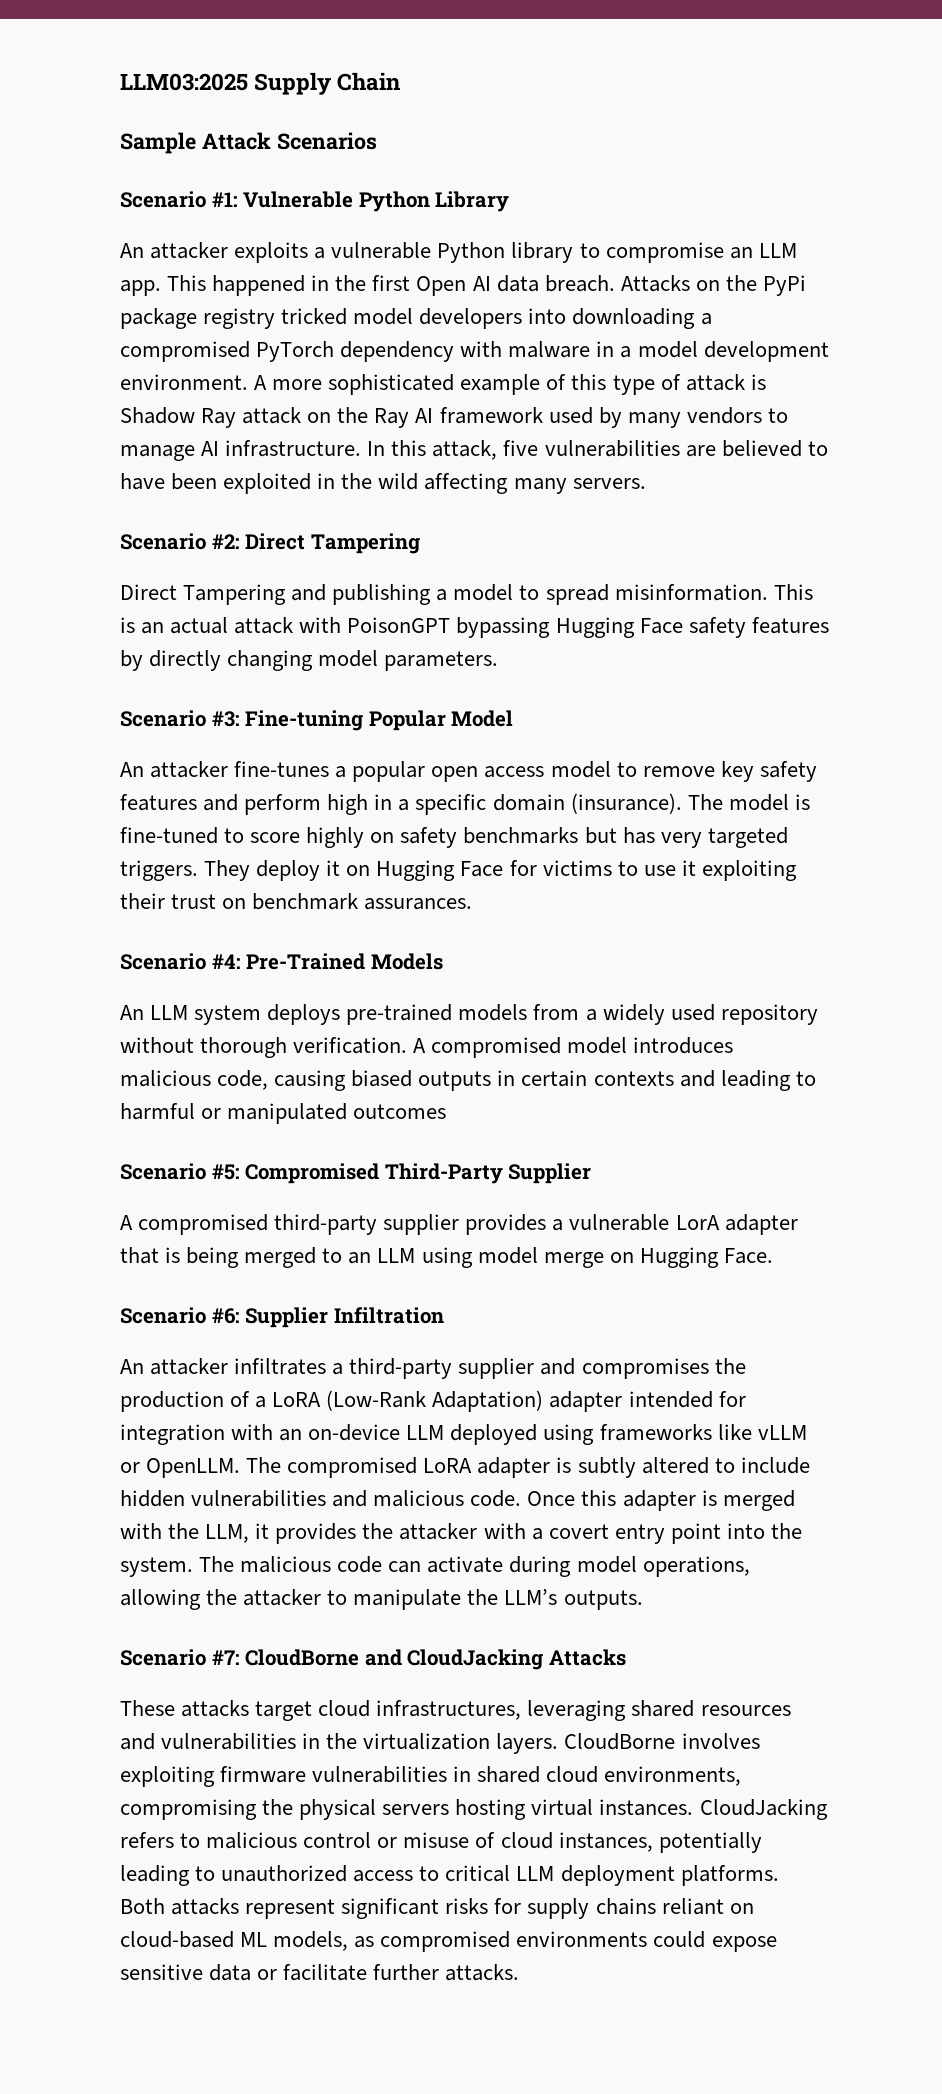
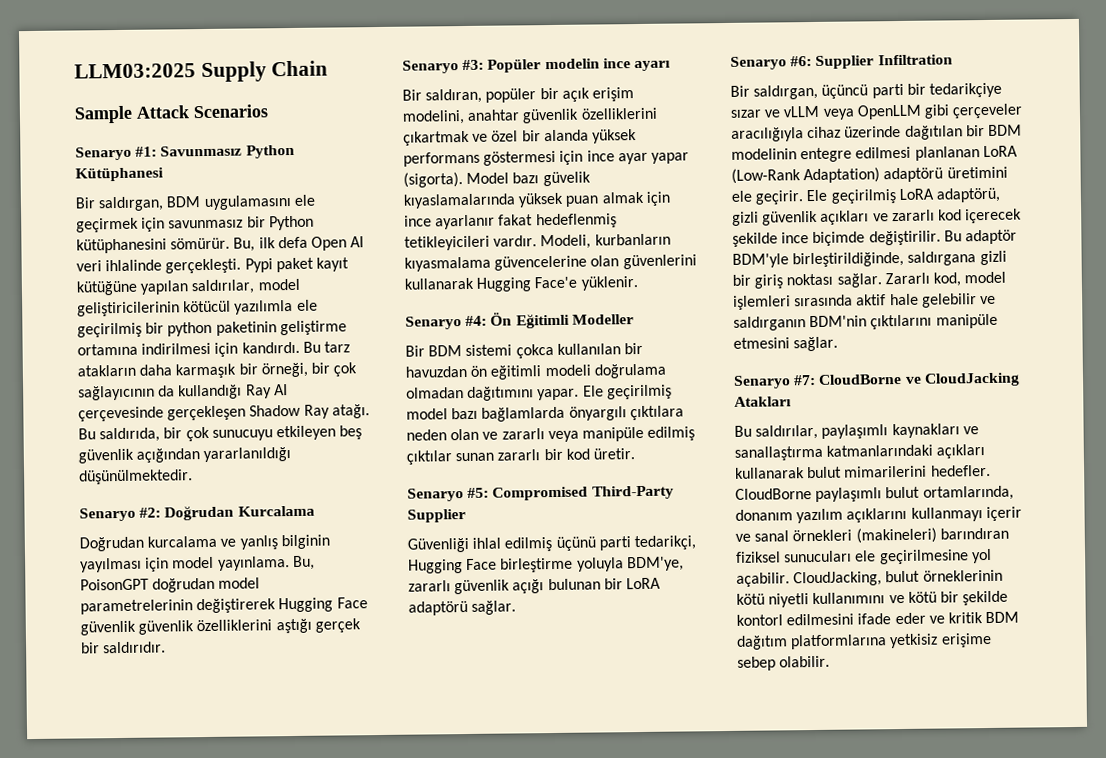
- Scenario #1: Vulnerable Python Library
- An attacker exploits a vulnerable Python library to compromise an LLM app. This happened in the first Open AI data breach. Attacks on the PyPi package registry tricked model developers into downloading a compromised PyTorch dependency with malware in a model development environment. A more sophisticated example of this type of attack is Shadow Ray attack on the Ray AI framework used by many vendors to manage AI infrastructure. In this attack, five vulnerabilities are believed to have been exploited in the wild affecting many servers.
- Scenario #2: Direct Tampering
- Direct Tampering and publishing a model to spread misinformation. This is an actual attack with PoisonGPT bypassing Hugging Face safety features by directly changing model parameters.
- Scenario #3: Fine-tuning Popular Model
- An attacker fine-tunes a popular open access model to remove key safety features and perform high in a specific domain (insurance). The model is fine-tuned to score highly on safety benchmarks but has very targeted triggers. They deploy it on Hugging Face for victims to use it exploiting their trust on benchmark assurances.
- Scenario #4: Pre-Trained Models
- An LLM system deploys pre-trained models from a widely used repository without thorough verification. A compromised model introduces malicious code, causing biased outputs in certain contexts and leading to harmful or manipulated outcomes
- Scenario #5: Compromised Third-Party Supplier
- A compromised third-party supplier provides a vulnerable LorA adapter that is being merged to an LLM using model merge on Hugging Face.
- Scenario #6: Supplier Infiltration
- An attacker infiltrates a third-party supplier and compromises the production of a LoRA (Low-Rank Adaptation) adapter intended for integration with an on-device LLM deployed using frameworks like vLLM or OpenLLM. The compromised LoRA adapter is subtly altered to include hidden vulnerabilities and malicious code. Once this adapter is merged with the LLM, it provides the attacker with a covert entry point into the system. The malicious code can activate during model operations, allowing the attacker to manipulate the LLM’s outputs.
- Scenario #7: CloudBorne and CloudJacking Attacks
- These attacks target cloud infrastructures, leveraging shared resources and vulnerabilities in the virtualization layers. CloudBorne involves exploiting firmware vulnerabilities in shared cloud environments, compromising the physical servers hosting virtual instances. CloudJacking refers to malicious control or misuse of cloud instances, potentially leading to unauthorized access to critical LLM deployment platforms. Both attacks represent significant risks for supply chains reliant on cloud-based ML models, as compromised environments could expose sensitive data or facilitate further attacks.
+ Senaryo #1: Savunmasız Python Kütüphanesi
+ Bir saldırgan, BDM uygulamasını ele geçirmek için savunmasız bir Python kütüphanesini sömürür. Bu, ilk defa Open AI veri ihlalinde gerçekleşti. Pypi paket kayıt kütüğüne yapılan saldırılar, model geliştiricilerinin kötücül yazılımla ele geçirilmiş bir python paketinin geliştirme ortamına indirilmesi için kandırdı. Bu tarz atakların daha karmaşık bir örneği, bir çok sağlayıcının da kullandığı Ray AI çerçevesinde gerçekleşen Shadow Ray atağı. Bu saldırıda, bir çok sunucuyu etkileyen beş güvenlik açığından yararlanıldığı düşünülmektedir.
+ Senaryo #2: Doğrudan Kurcalama
+ Doğrudan kurcalama ve yanlış bilginin yayılması için model yayınlama. Bu, PoisonGPT doğrudan model parametrelerinin değiştirerek Hugging Face güvenlik güvenlik özelliklerini aştığı gerçek bir saldırıdır.
+ Senaryo #3: Popüler modelin ince ayarı
+ Bir saldıran, popüler bir açık erişim modelini, anahtar güvenlik özelliklerini çıkartmak ve özel bir alanda yüksek performans göstermesi için ince ayar yapar (sigorta). Model bazı güvelik kıyaslamalarında yüksek puan almak için ince ayarlanır fakat hedeflenmiş tetikleyicileri vardır. Modeli, kurbanların kıyasmalama güvencelerine olan güvenlerini kullanarak Hugging Face'e yüklenir.
+ Senaryo #4: Ön Eğitimli Modeller
+ Bir BDM sistemi çokca kullanılan bir havuzdan ön eğitimli modeli doğrulama olmadan dağıtımını yapar. Ele geçirilmiş model bazı bağlamlarda önyargılı çıktılara neden olan ve zararlı veya manipüle edilmiş çıktılar sunan zararlı bir kod üretir.
+ Senaryo #5: Compromised Third-Party Supplier
+ Güvenliği ihlal edilmiş üçünü parti tedarikçi, Hugging Face birleştirme yoluyla BDM'ye, zararlı güvenlik açığı bulunan bir LoRA adaptörü sağlar.
+ Senaryo #6: Supplier Infiltration
+ Bir saldırgan, üçüncü parti bir tedarikçiye sızar ve vLLM veya OpenLLM gibi çerçeveler aracılığıyla cihaz üzerinde dağıtılan bir BDM modelinin entegre edilmesi planlanan LoRA (Low-Rank Adaptation) adaptörü üretimini ele geçirir. Ele geçirilmiş LoRA adaptörü, gizli güvenlik açıkları ve zararlı kod içerecek şekilde ince biçimde değiştirilir. Bu adaptör BDM'yle birleştirildiğinde, saldırgana gizli bir giriş noktası sağlar. Zararlı kod, model işlemleri sırasında aktif hale gelebilir ve saldırganın BDM'nin çıktılarını manipüle etmesini sağlar.
+ Senaryo #7: CloudBorne ve CloudJacking Atakları
+ Bu saldırılar, paylaşımlı kaynakları ve sanallaştırma katmanlarındaki açıkları kullanarak bulut mimarilerini hedefler. CloudBorne paylaşımlı bulut ortamlarında, donanım yazılım açıklarını kullanmayı içerir ve sanal örnekleri (makineleri) barındıran fiziksel sunucuları ele geçirilmesine yol açabilir. CloudJacking, bulut örneklerinin kötü niyetli kullanımını ve kötü bir şekilde kontorl edilmesini ifade eder ve kritik BDM dağıtım platformlarına yetkisiz erişime sebep olabilir.

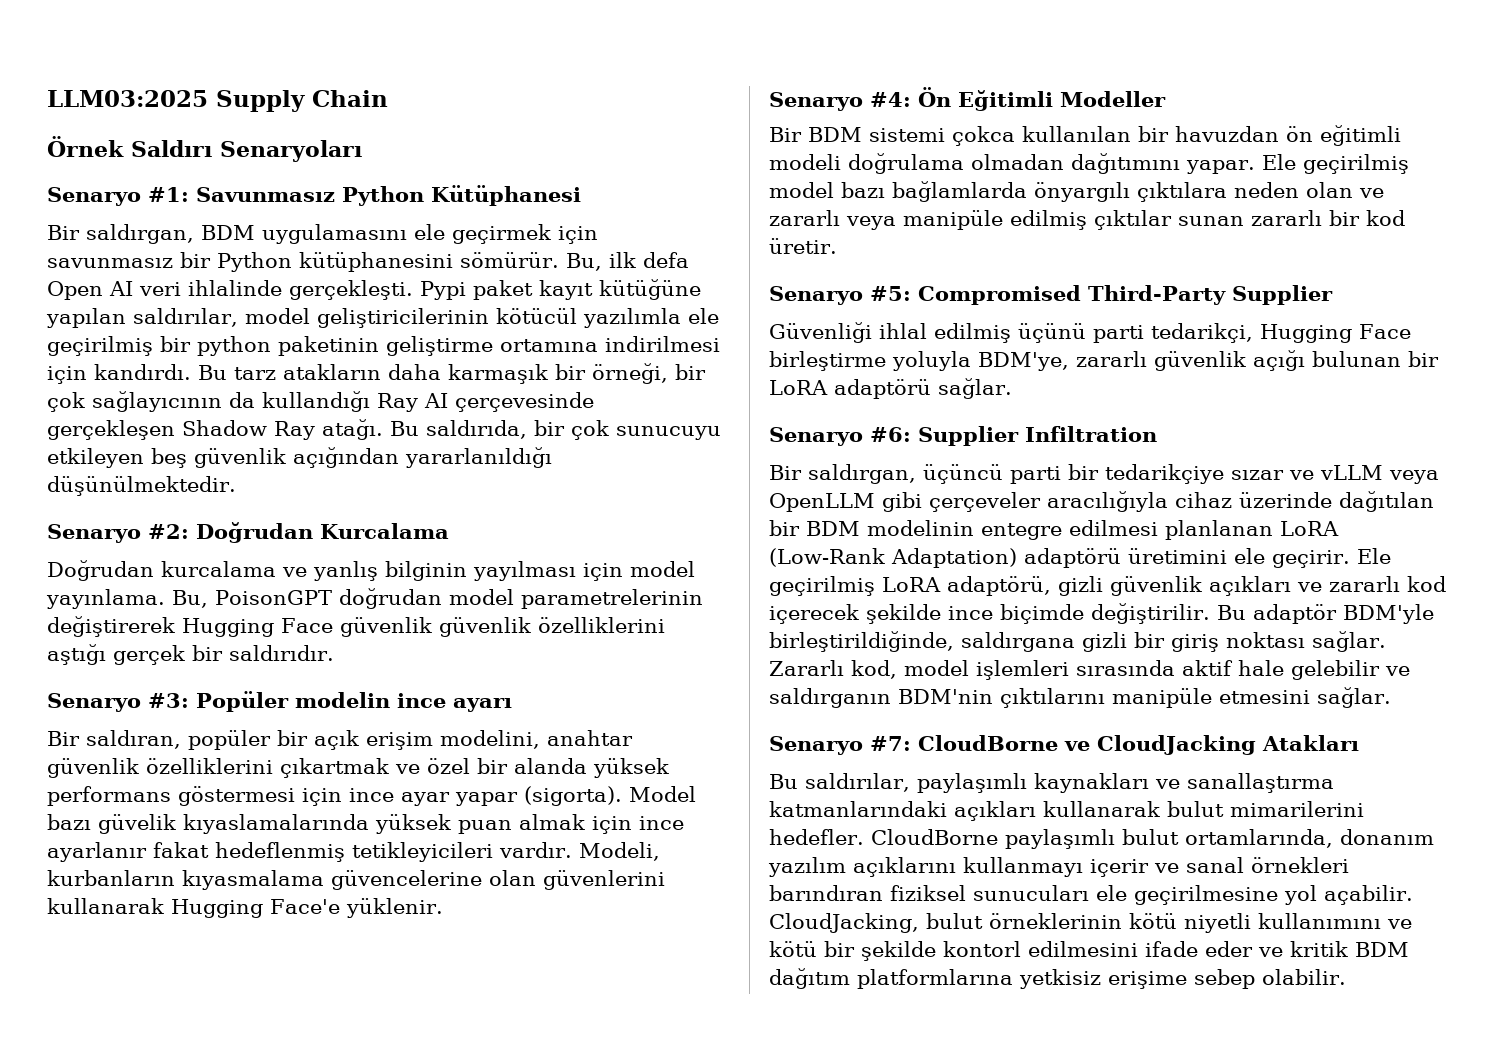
- Sample Attack Scenarios
+ Örnek Saldırı Senaryoları
- CloudBorne paylaşımlı bulut ortamlarında, donanım yazılım açıklarını kullanmayı içerir ve sanal örnekleri (makineleri) barındıran fiziksel sunucuları ele geçirilmesine yol açabilir.
+ CloudBorne paylaşımlı bulut ortamlarında, donanım yazılım açıklarını kullanmayı içerir ve sanal örnekleri barındıran fiziksel sunucuları ele geçirilmesine yol açabilir.

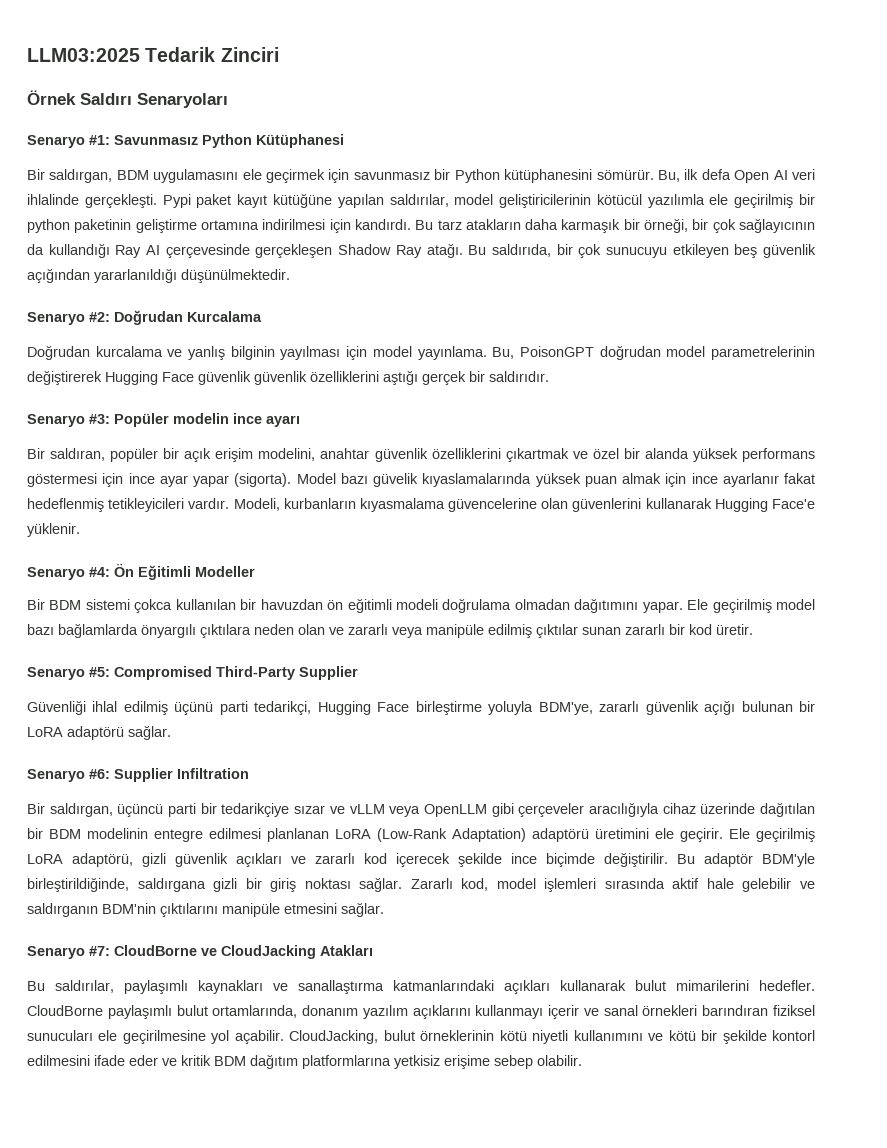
- LLM03:2025 Supply Chain
+ LLM03:2025 Tedarik Zinciri

